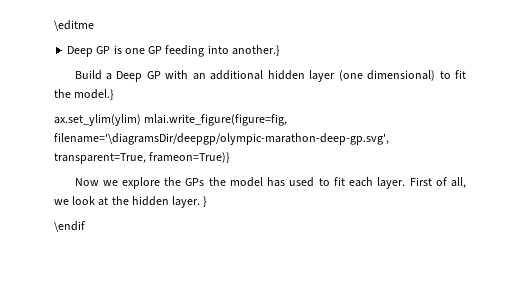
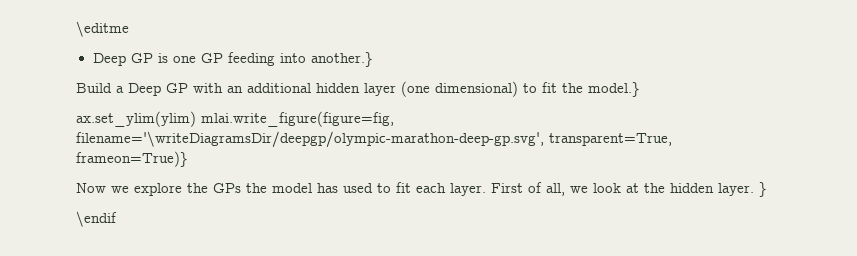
- ax.set_ylim(ylim) mlai.write_figure(figure=fig, filename='\diagramsDir/deepgp/olympic-marathon-deep-gp.svg', transparent=True, frameon=True)}
+ ax.set_ylim(ylim) mlai.write_figure(figure=fig, filename='\writeDiagramsDir/deepgp/olympic-marathon-deep-gp.svg', transparent=True, frameon=True)}

